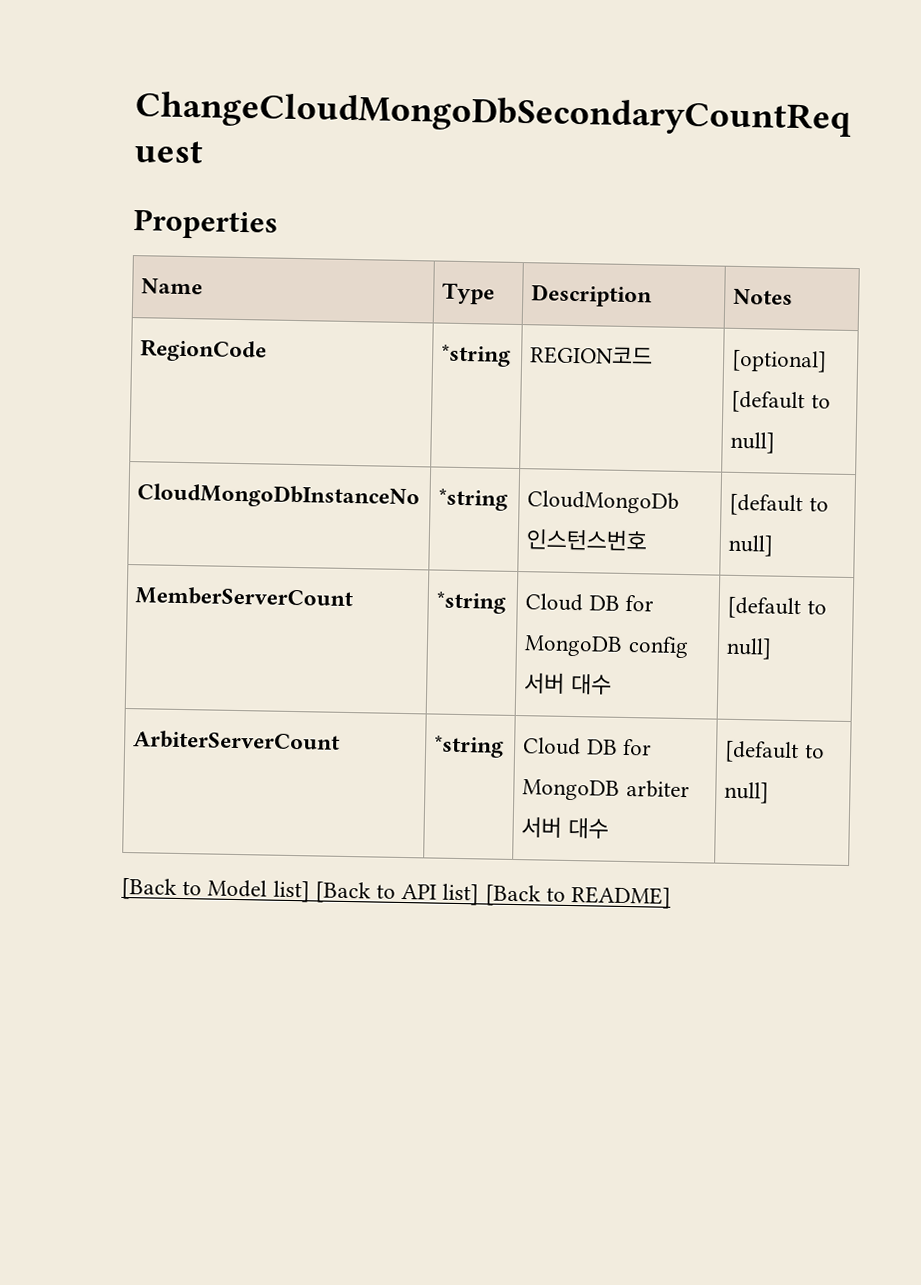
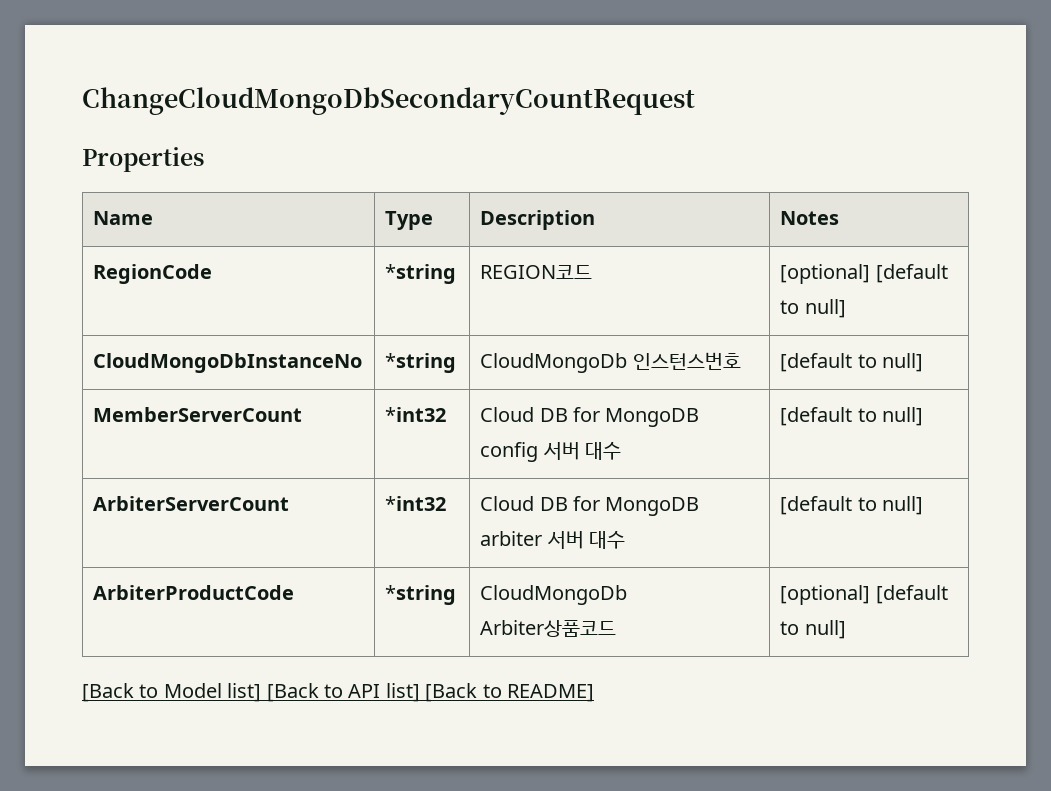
- MemberServerCount | *string | Cloud DB for MongoDB config 서버 대수 | [default to null]
+ MemberServerCount | *int32 | Cloud DB for MongoDB config 서버 대수 | [default to null]
- ArbiterServerCount | *string | Cloud DB for MongoDB arbiter 서버 대수 | [default to null]
+ ArbiterServerCount | *int32 | Cloud DB for MongoDB arbiter 서버 대수 | [default to null]
+ ArbiterProductCode | *string | CloudMongoDb Arbiter상품코드 | [optional] [default to null]

